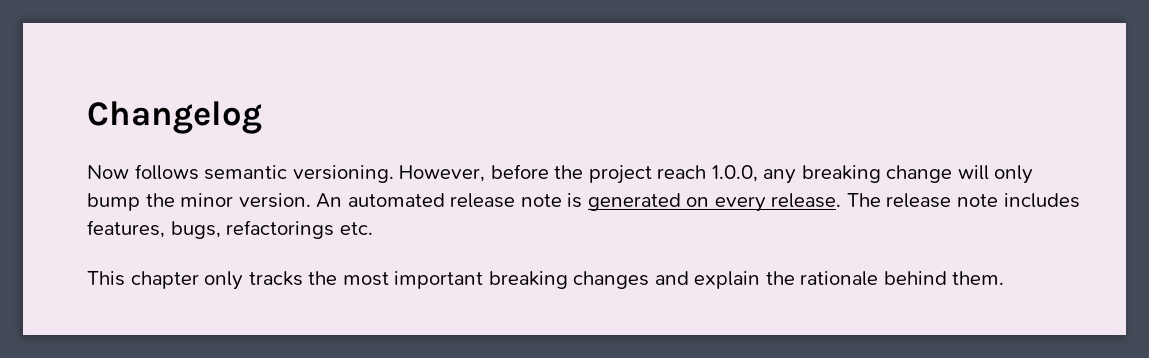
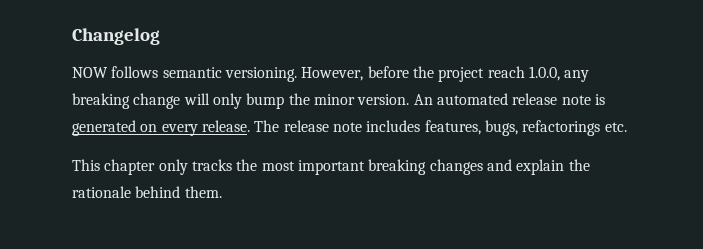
- Now follows semantic versioning.
+ NOW follows semantic versioning.

